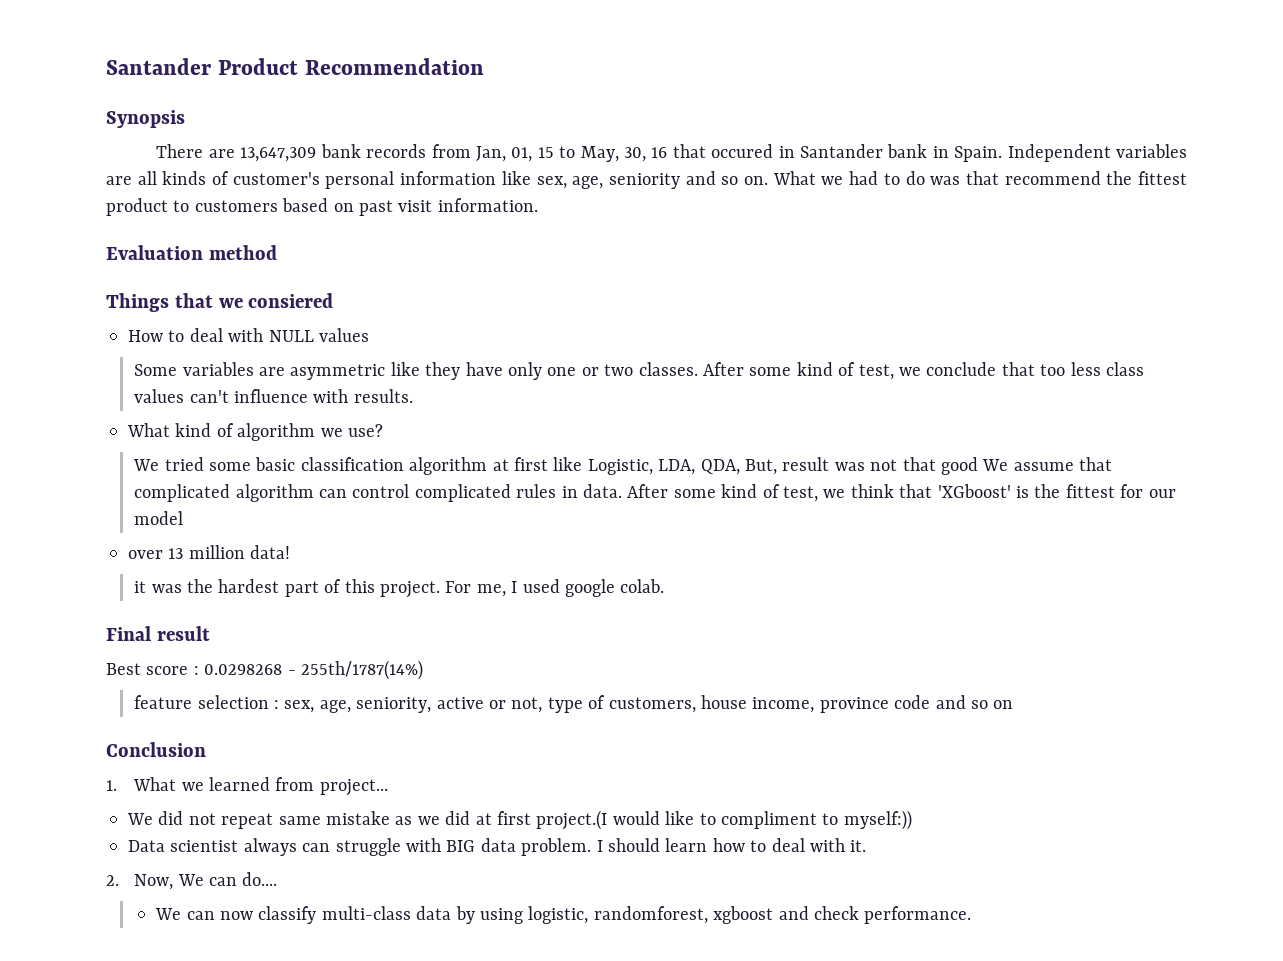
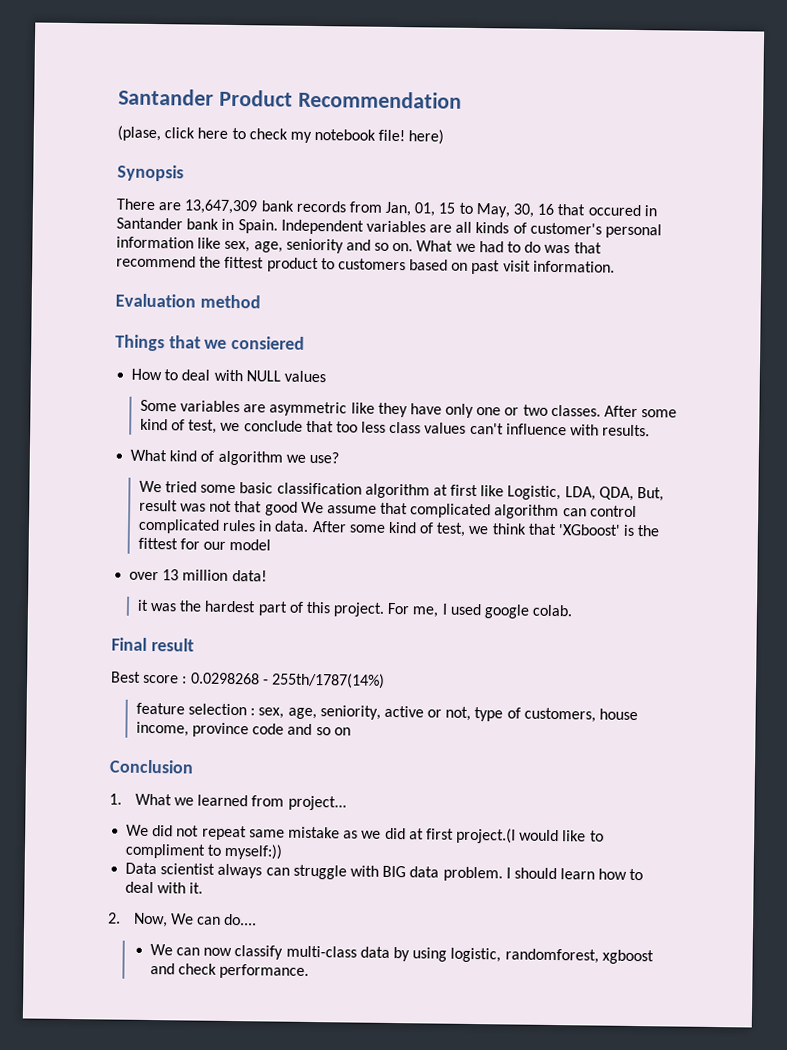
+ (plase, click here to check my notebook file! here)

